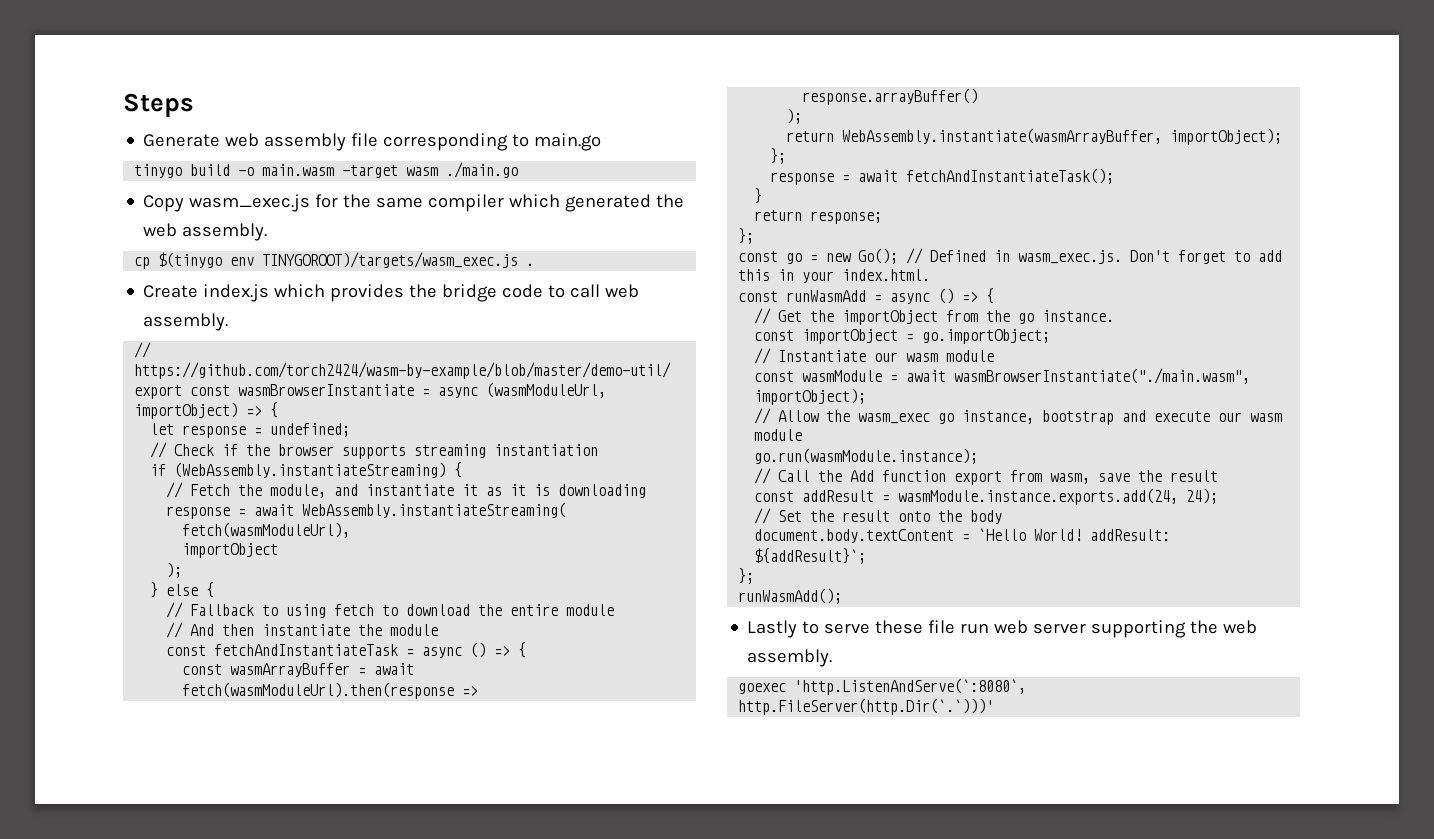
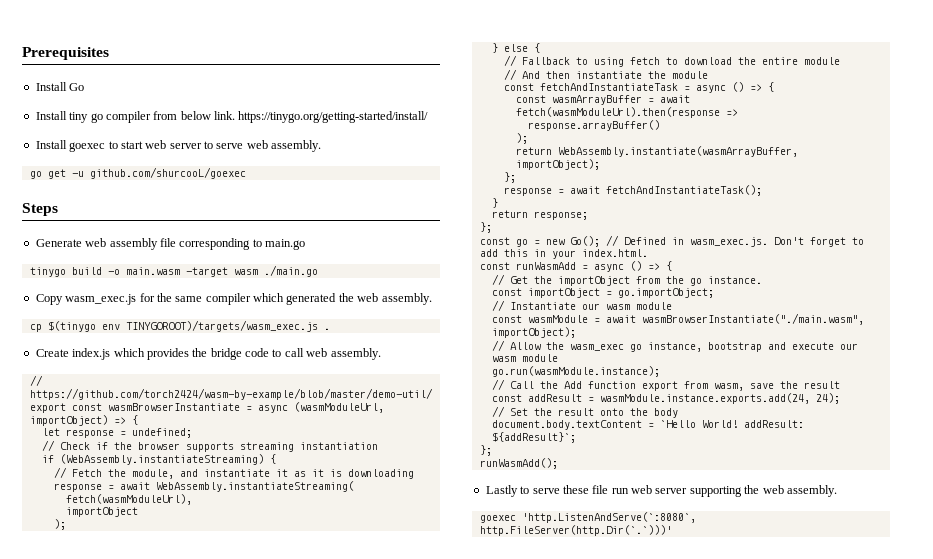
+ Prerequisites
+ Install Go
+ Install tiny go compiler from below link. https://tinygo.org/getting-started/install/
+ Install goexec to start web server to serve web assembly.
+ go get -u github.com/shurcooL/goexec

